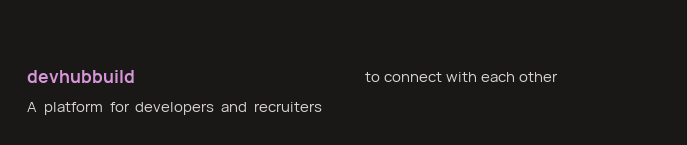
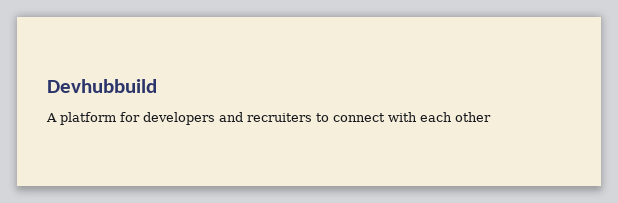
- devhubbuild
+ Devhubbuild

